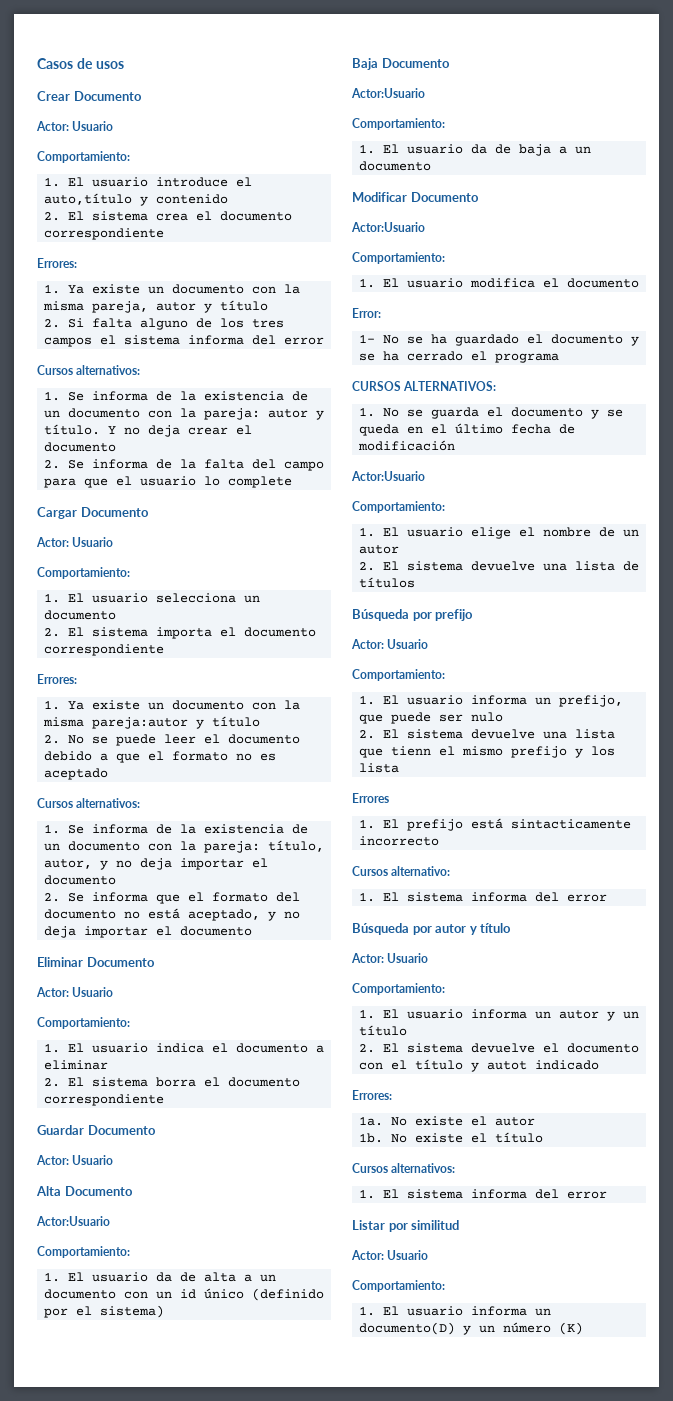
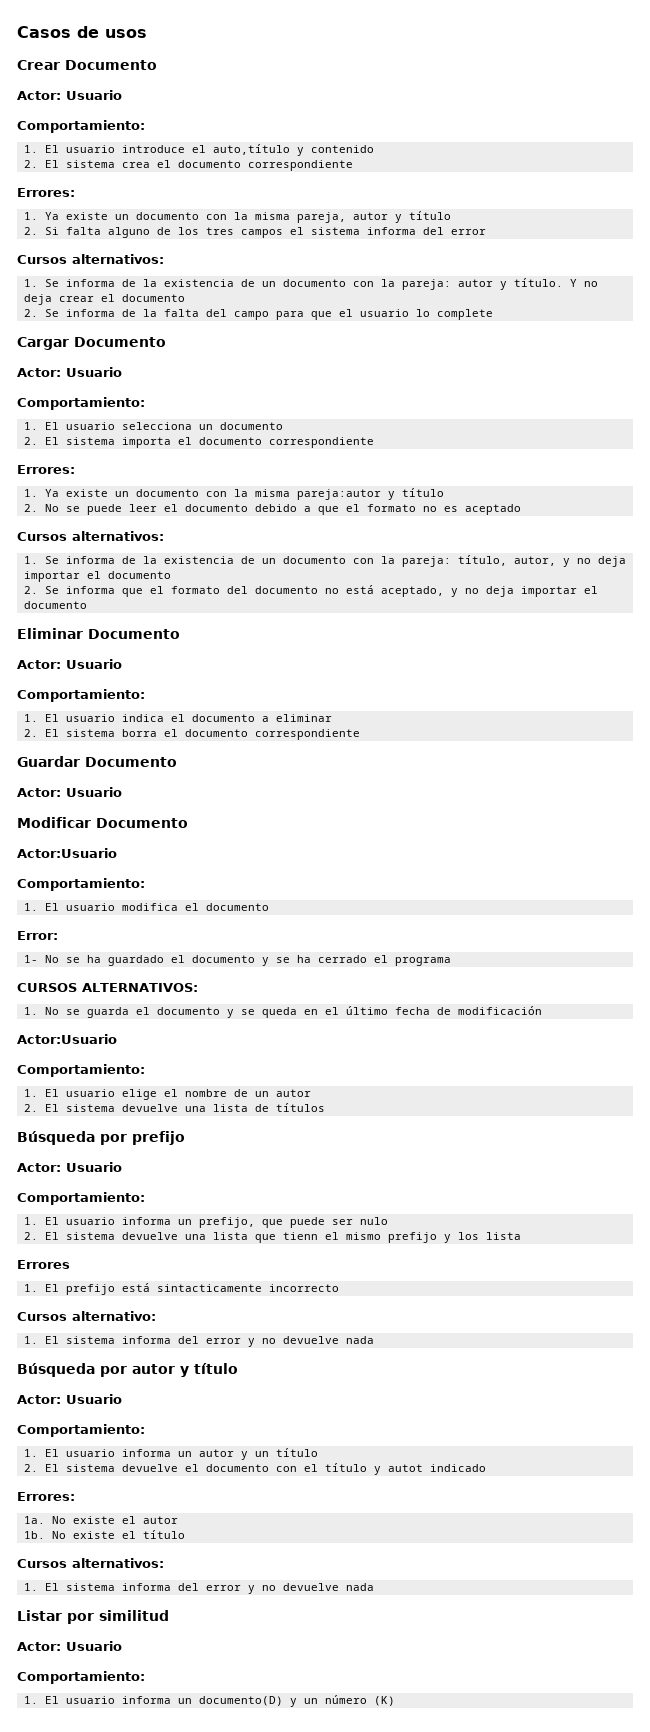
- Alta Documento
- Actor:Usuario
- Comportamiento:
- 1. El usuario da de alta a un documento con un id único (definido por el sistema)
- Baja Documento
- Actor:Usuario
- Comportamiento:
- 1. El usuario da de baja a un documento
  Cursos alternativo:
- 1. El sistema informa del error
+ 1. El sistema informa del error y no devuelve nada
  No existe el título
  Cursos alternativos:
- 1. El sistema informa del error
+ 1. El sistema informa del error y no devuelve nada

